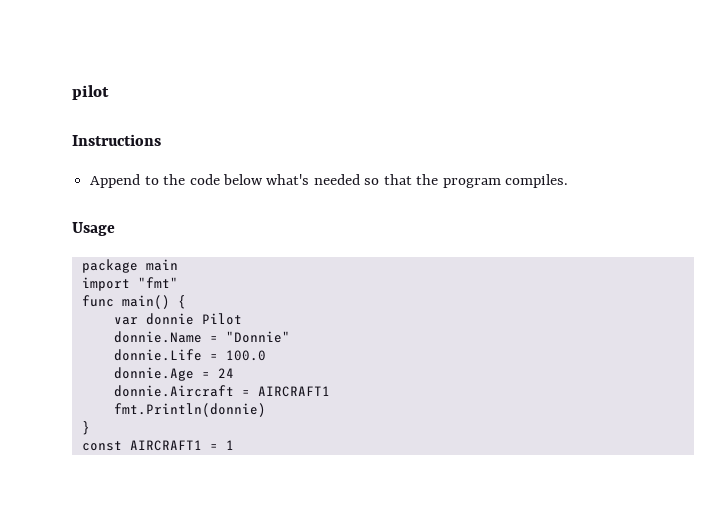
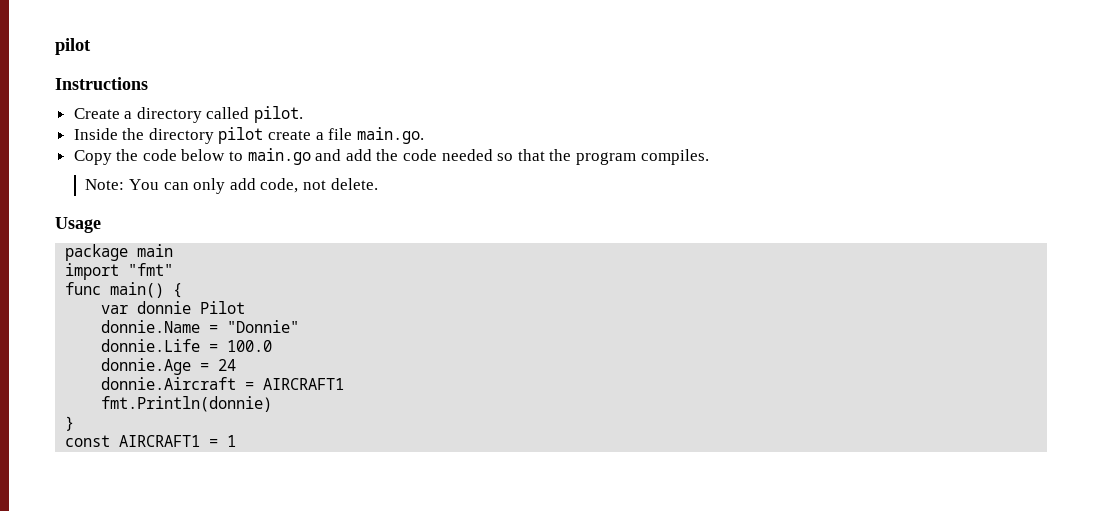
- Append to the code below what's needed so that the program compiles.
+ Create a directory called pilot.
+ Inside the directory pilot create a file main.go.
+ Copy the code below to main.go and add the code needed so that the program compiles.
+ Note: You can only add code, not delete.

